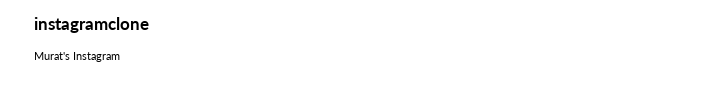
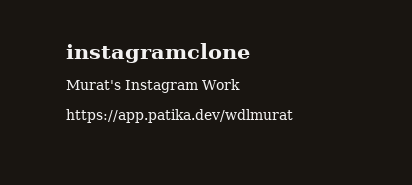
- Murat's Instagram
+ Murat's Instagram Work
+ https://app.patika.dev/wdlmurat

